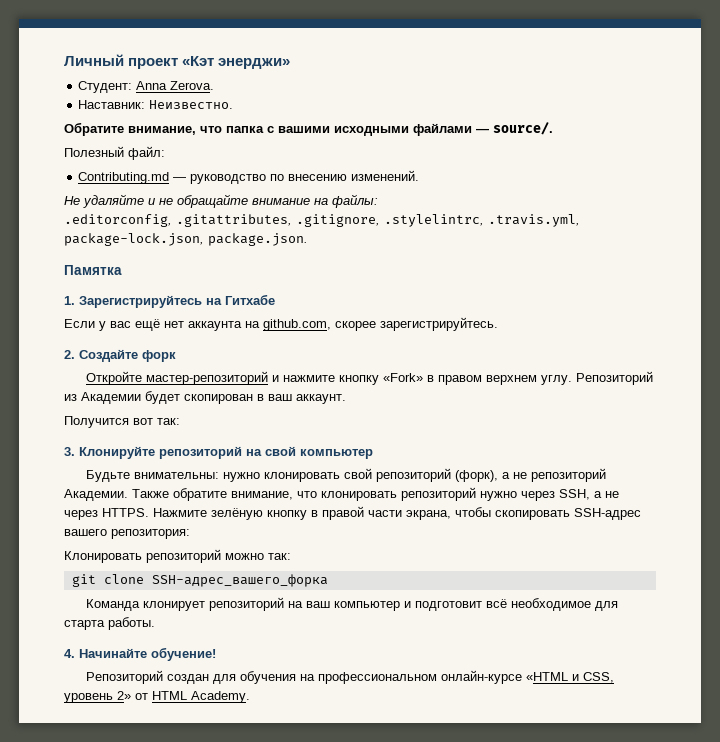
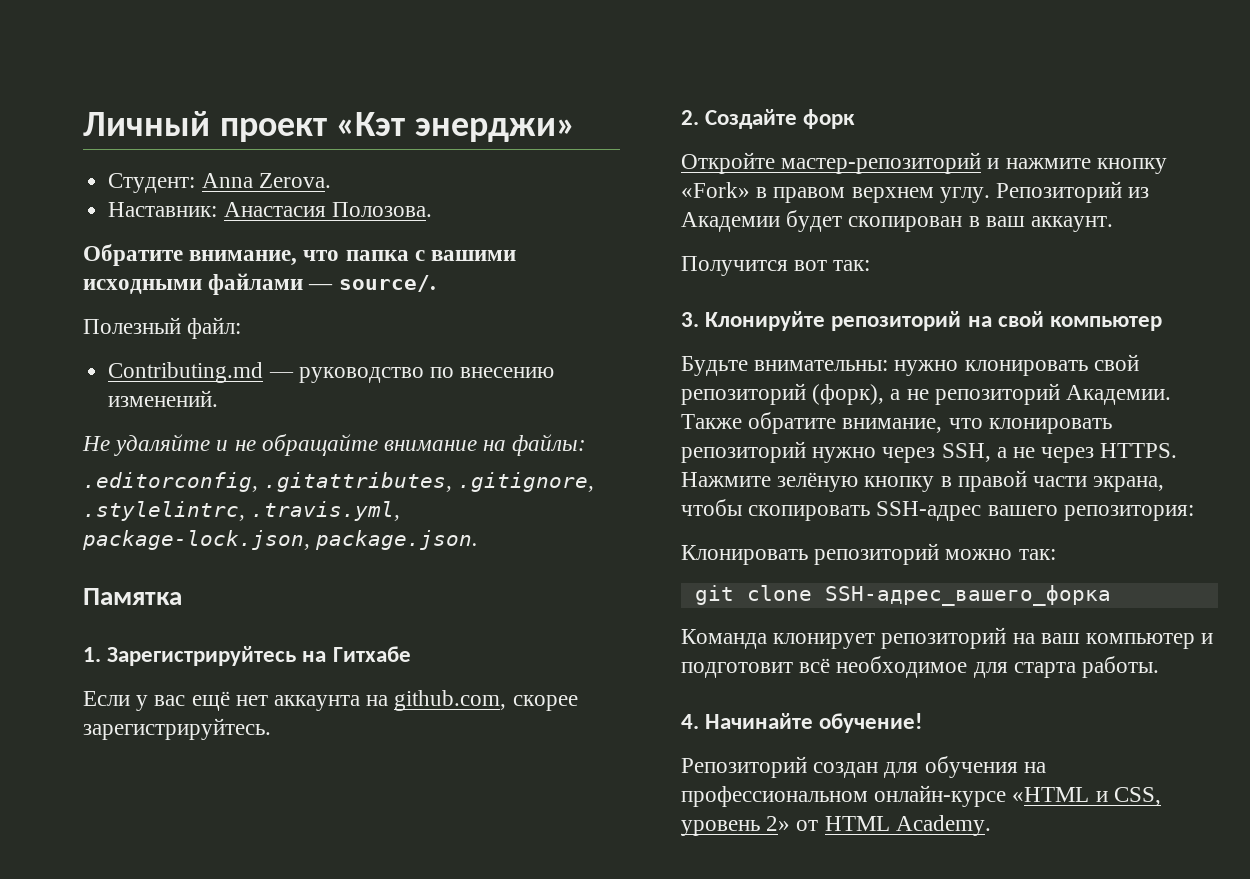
- Наставник: Неизвестно.
+ Наставник: Анастасия Полозова.

